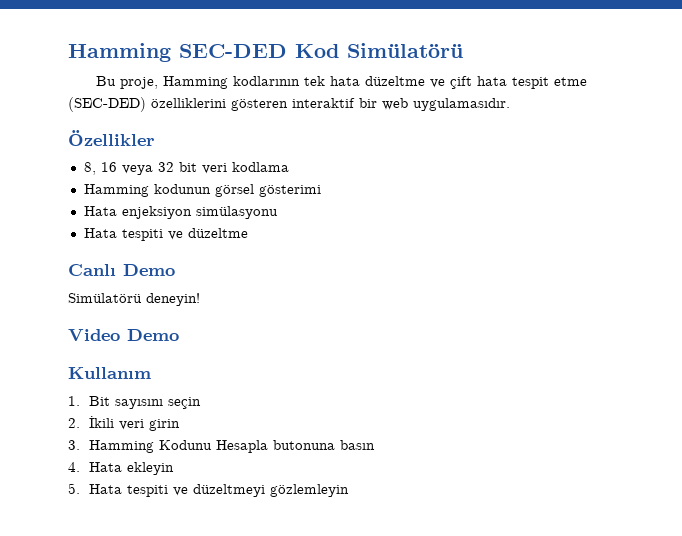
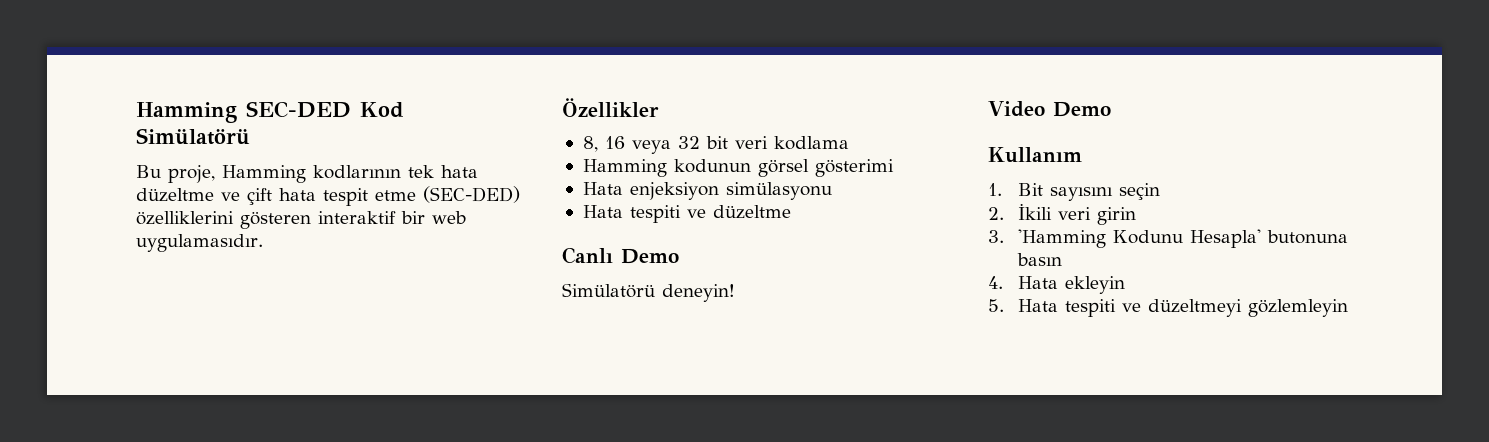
- 3. Hamming Kodunu Hesapla butonuna basın
+ 3. 'Hamming Kodunu Hesapla' butonuna basın

